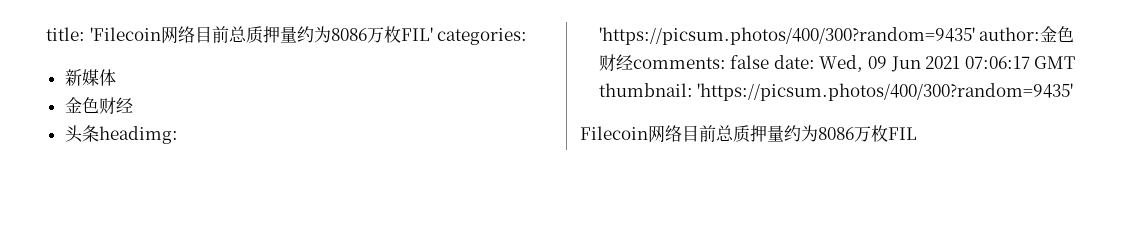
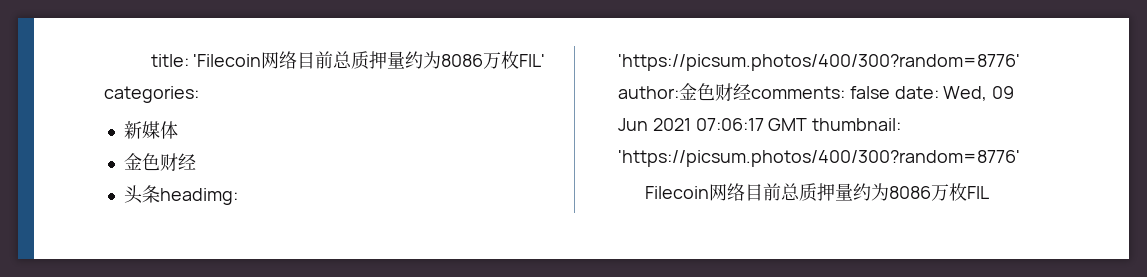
- 头条headimg: 'https://picsum.photos/400/300?random=9435' author:金色财经comments: false date: Wed, 09 Jun 2021 07:06:17 GMT thumbnail: 'https://picsum.photos/400/300?random=9435'
+ 头条headimg: 'https://picsum.photos/400/300?random=8776' author:金色财经comments: false date: Wed, 09 Jun 2021 07:06:17 GMT thumbnail: 'https://picsum.photos/400/300?random=8776'

